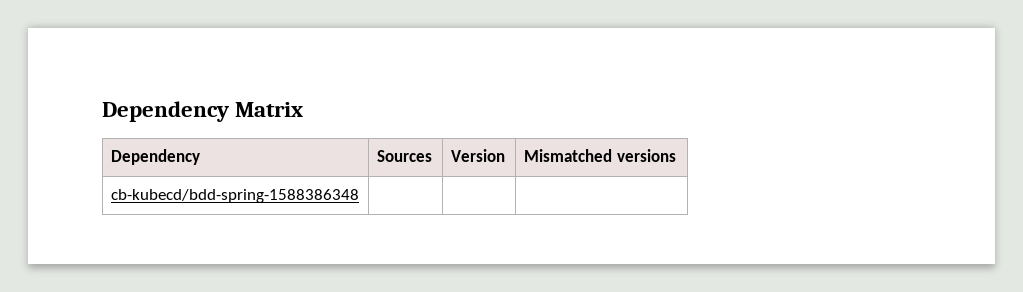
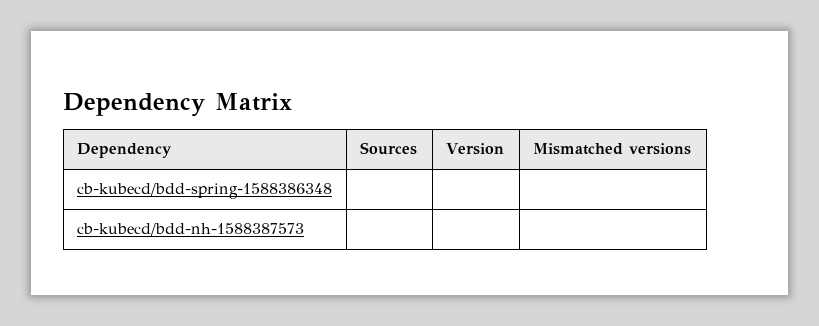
+ cb-kubecd/bdd-nh-1588387573 | | |

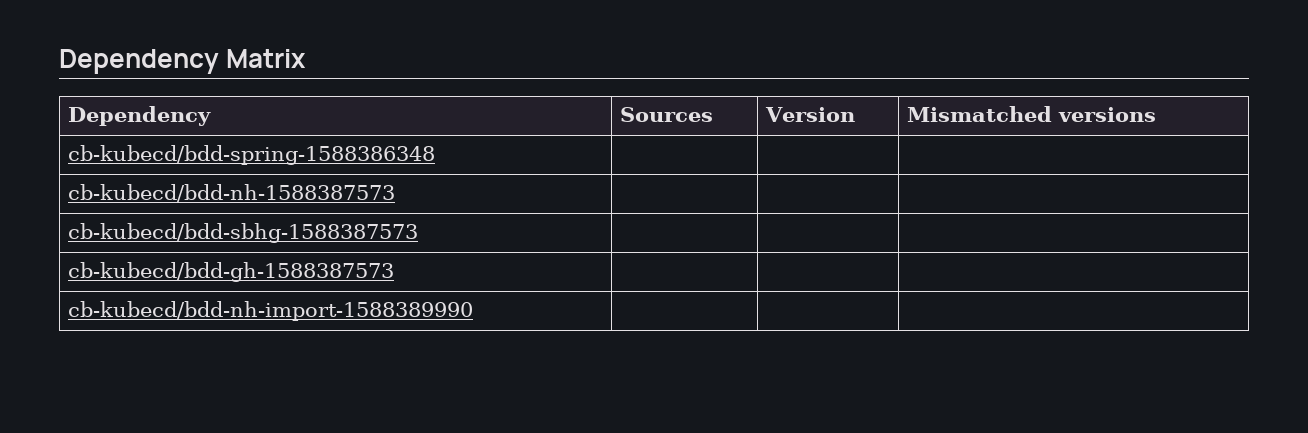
+ cb-kubecd/bdd-sbhg-1588387573 | | |
+ cb-kubecd/bdd-gh-1588387573 | | |
+ cb-kubecd/bdd-nh-import-1588389990 | | |

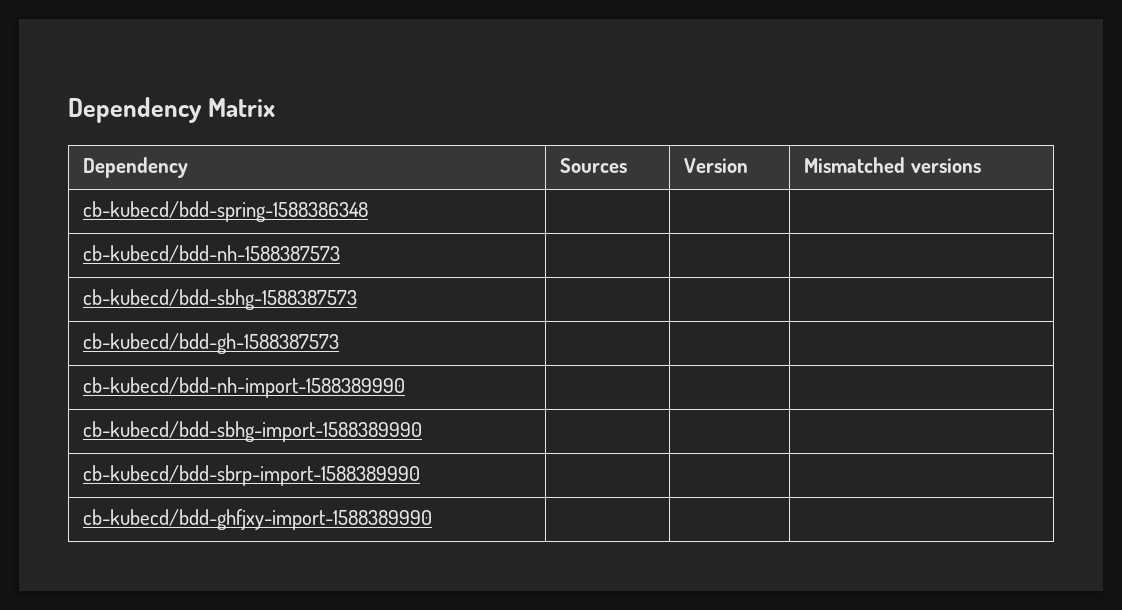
+ cb-kubecd/bdd-sbhg-import-1588389990 | | |
+ cb-kubecd/bdd-sbrp-import-1588389990 | | |
+ cb-kubecd/bdd-ghfjxy-import-1588389990 | | |

